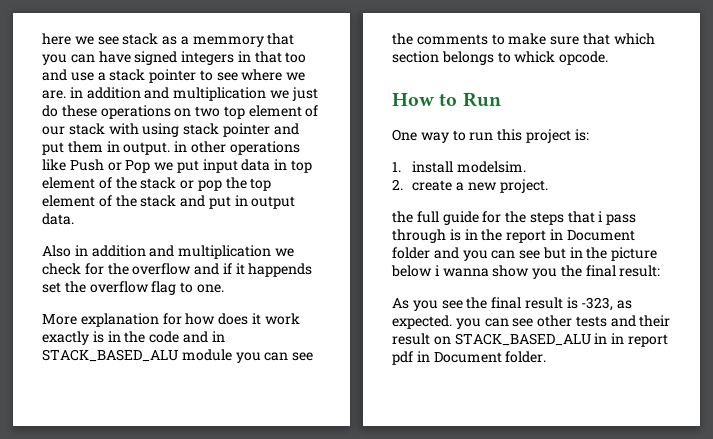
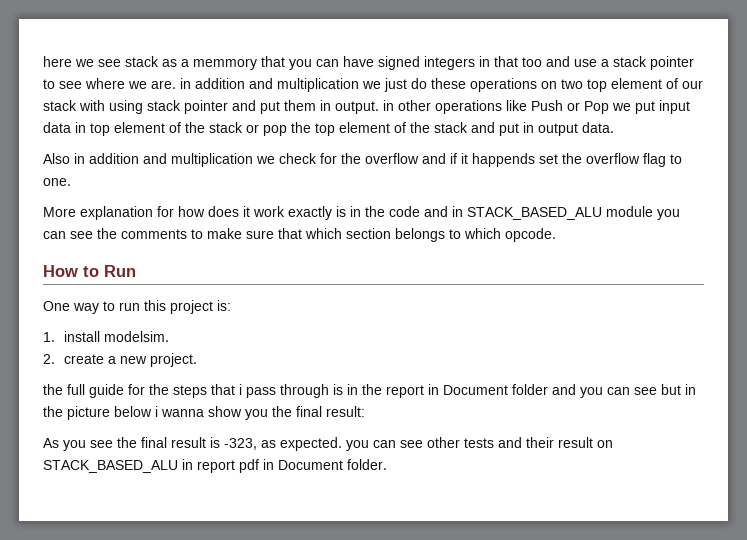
- More explanation for how does it work exactly is in the code and in STACK_BASED_ALU module you can see the comments to make sure that which section belongs to whick opcode.
+ More explanation for how does it work exactly is in the code and in STACK_BASED_ALU module you can see the comments to make sure that which section belongs to which opcode.
- As you see the final result is -323, as expected. you can see other tests and their result on STACK_BASED_ALU in in report pdf in Document folder.
+ As you see the final result is -323, as expected. you can see other tests and their result on STACK_BASED_ALU in report pdf in Document folder.

